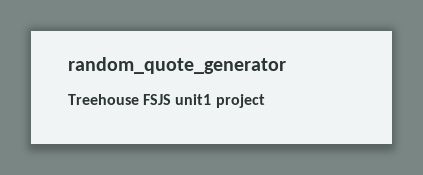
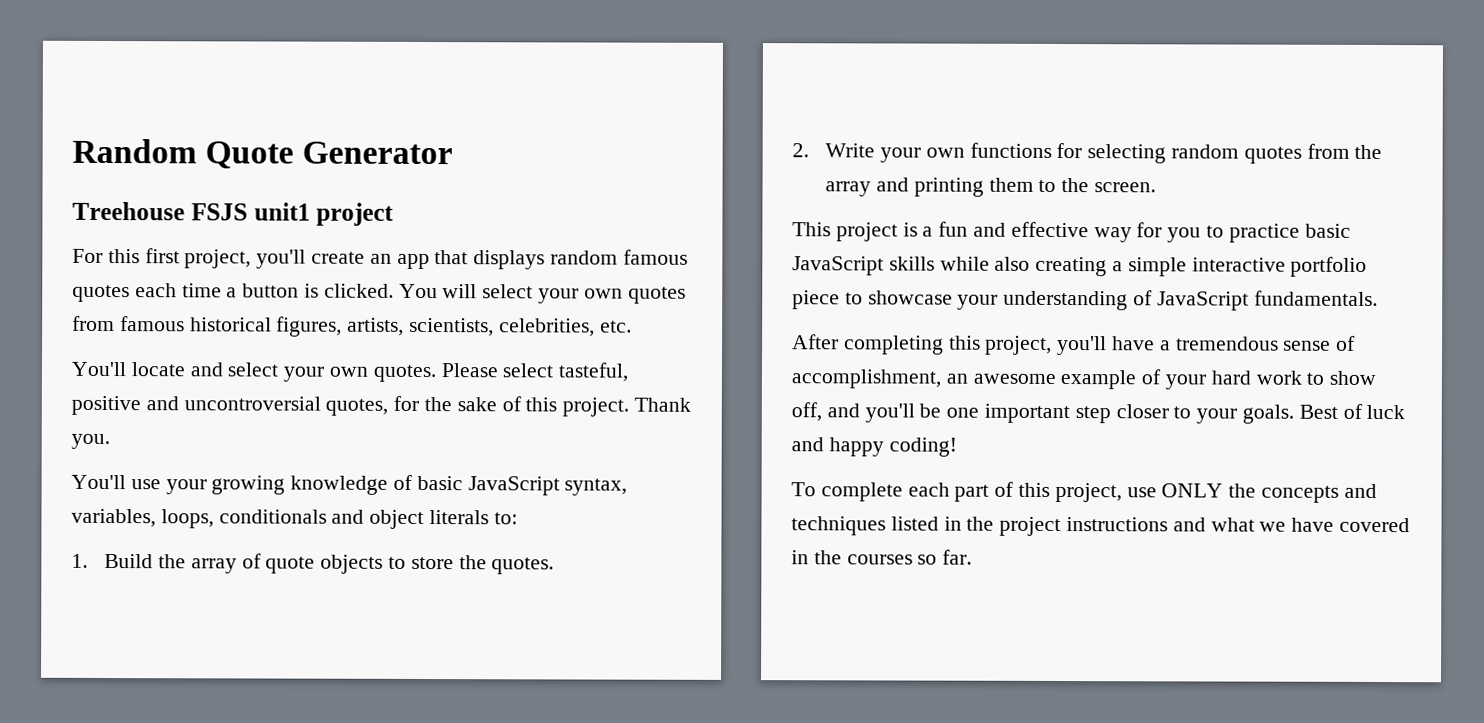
- random_quote_generator
+ Random Quote Generator
+ For this first project, you'll create an app that displays random famous quotes each time a button is clicked. You will select your own quotes from famous historical figures, artists, scientists, celebrities, etc.
+ You'll locate and select your own quotes. Please select tasteful, positive and uncontroversial quotes, for the sake of this project. Thank you.
+ You'll use your growing knowledge of basic JavaScript syntax, variables, loops, conditionals and object literals to:
+ 1. Build the array of quote objects to store the quotes.
+ 2. Write your own functions for selecting random quotes from the array and printing them to the screen.
+ This project is a fun and effective way for you to practice basic JavaScript skills while also creating a simple interactive portfolio piece to showcase your understanding of JavaScript fundamentals.
+ After completing this project, you'll have a tremendous sense of accomplishment, an awesome example of your hard work to show off, and you'll be one important step closer to your goals. Best of luck and happy coding!
+ To complete each part of this project, use ONLY the concepts and techniques listed in the project instructions and what we have covered in the courses so far.

